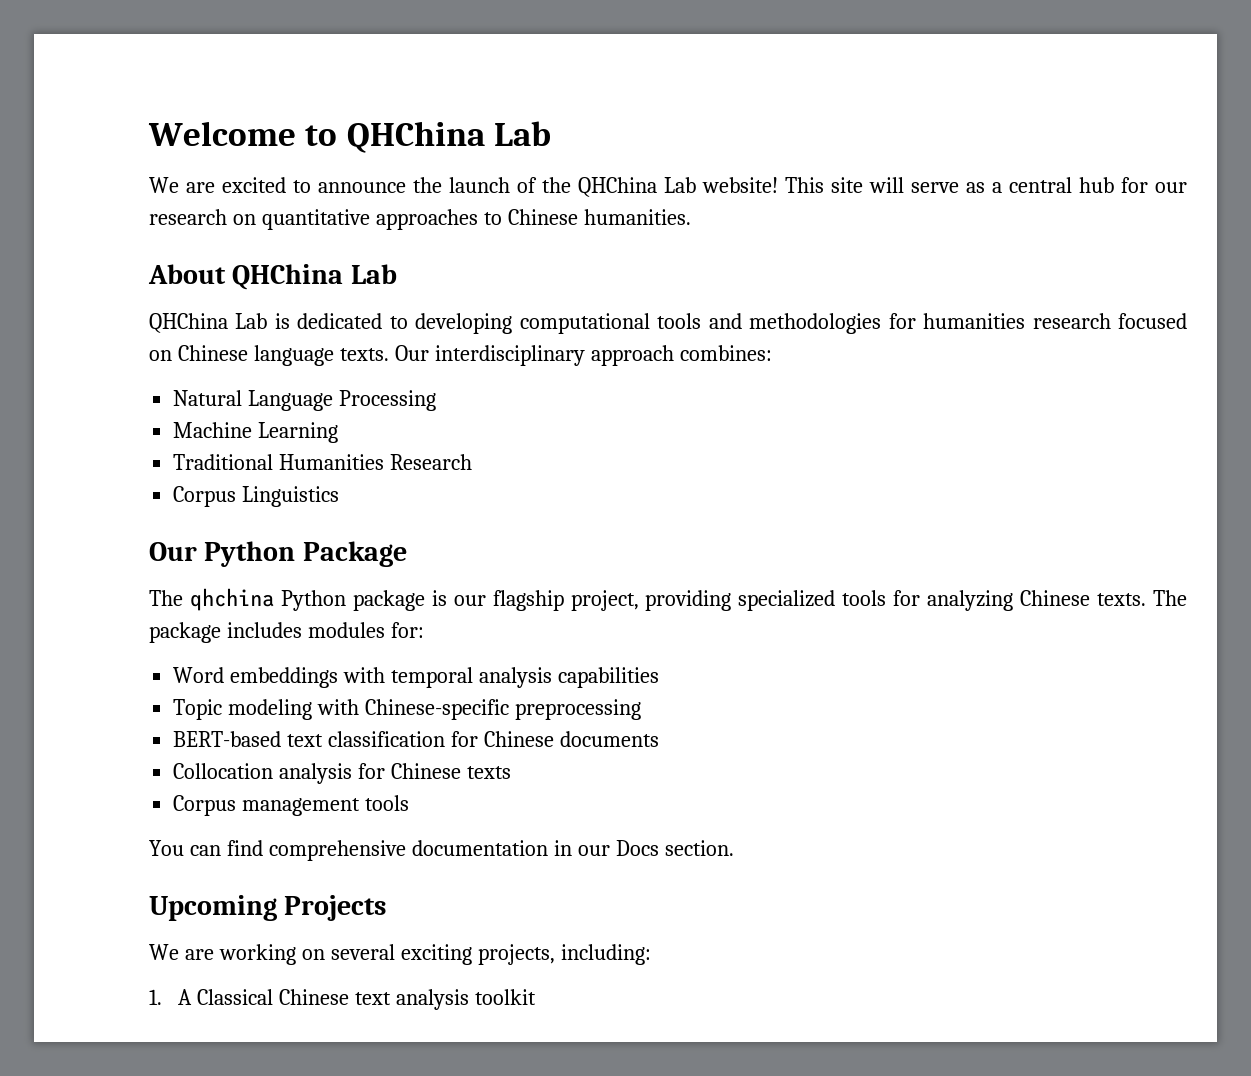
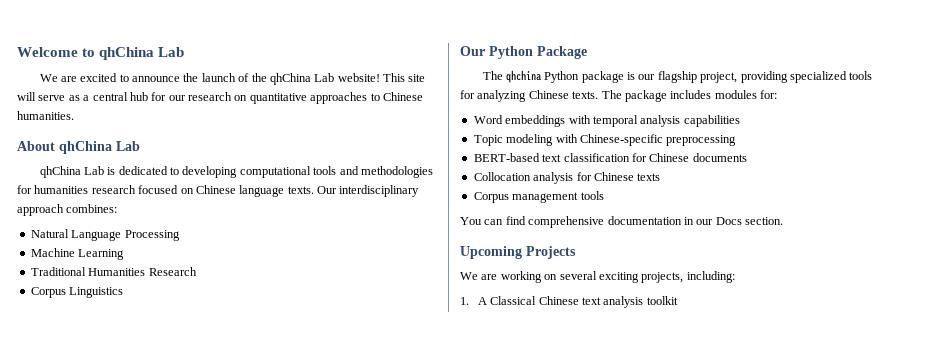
- Welcome to QHChina Lab
+ Welcome to qhChina Lab
- We are excited to announce the launch of the QHChina Lab website!
+ We are excited to announce the launch of the qhChina Lab website!
- About QHChina Lab
- QHChina Lab is dedicated to developing computational tools and methodologies for humanities research focused on Chinese language texts.
+ About qhChina Lab
+ qhChina Lab is dedicated to developing computational tools and methodologies for humanities research focused on Chinese language texts.

